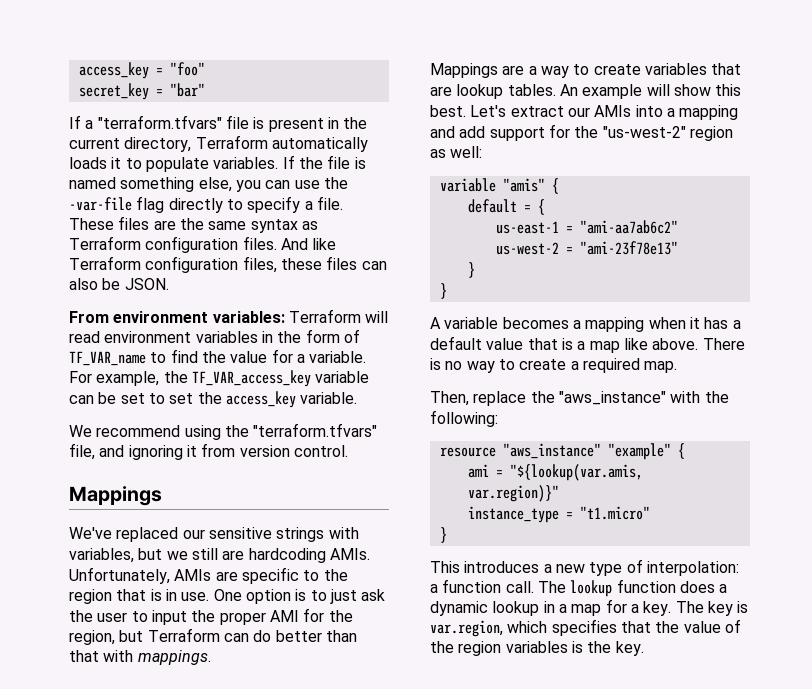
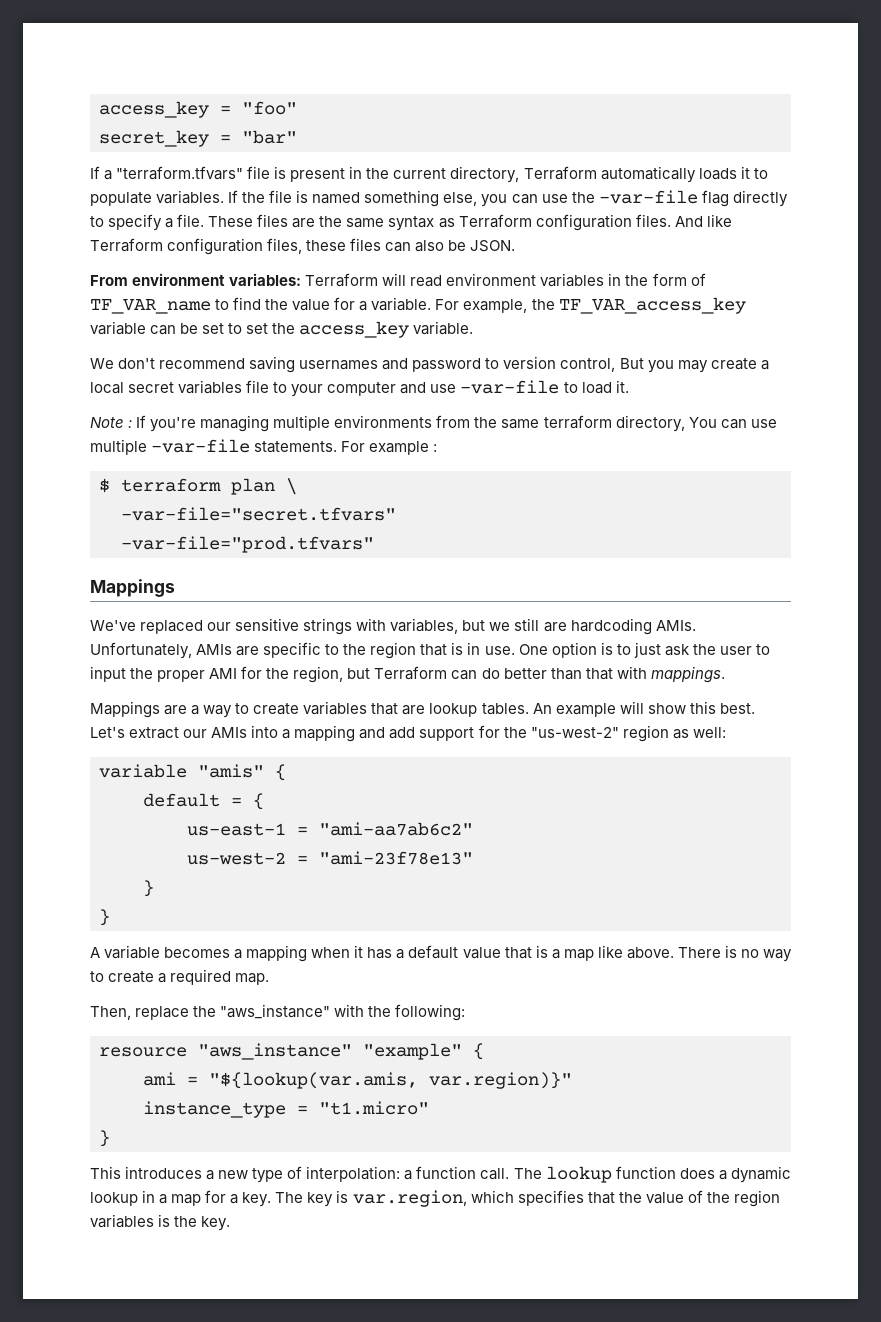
- We recommend using the "terraform.tfvars" file, and ignoring it from version control.
+ We don't recommend saving usernames and password to version control, But you may create a local secret variables file to your computer and use -var-file to load it.
+ Note : If you're managing multiple environments from the same terraform directory, You can use multiple -var-file statements. For example :
+ $ terraform plan \
+ -var-file="secret.tfvars"
+ -var-file="prod.tfvars"

